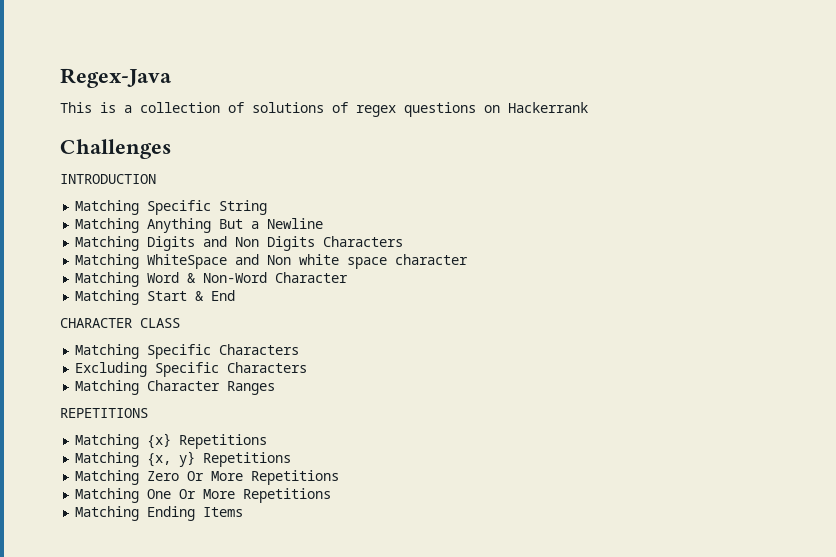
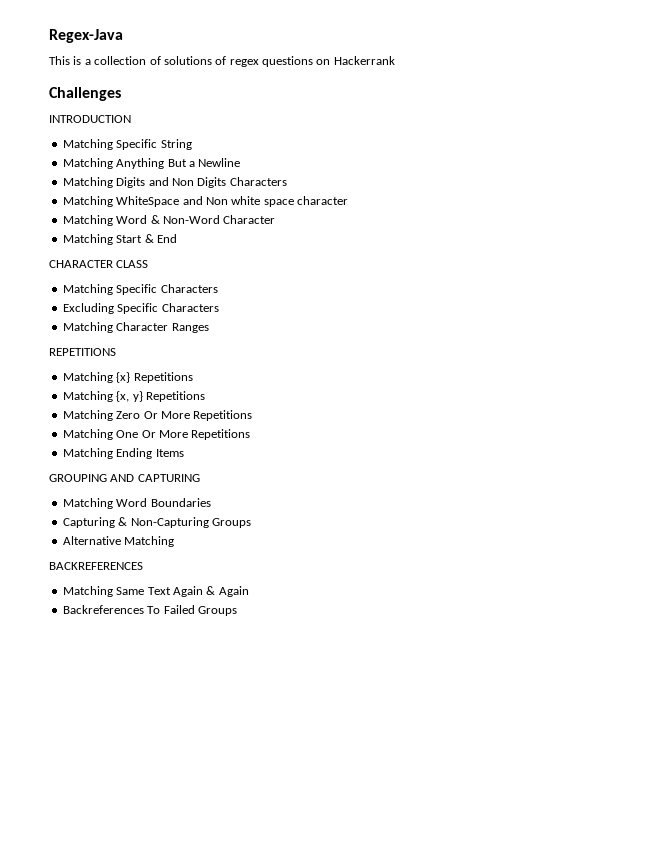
+ GROUPING AND CAPTURING
+ Matching Word Boundaries
+ Capturing & Non-Capturing Groups
+ Alternative Matching
+ BACKREFERENCES
+ Matching Same Text Again & Again
+ Backreferences To Failed Groups

